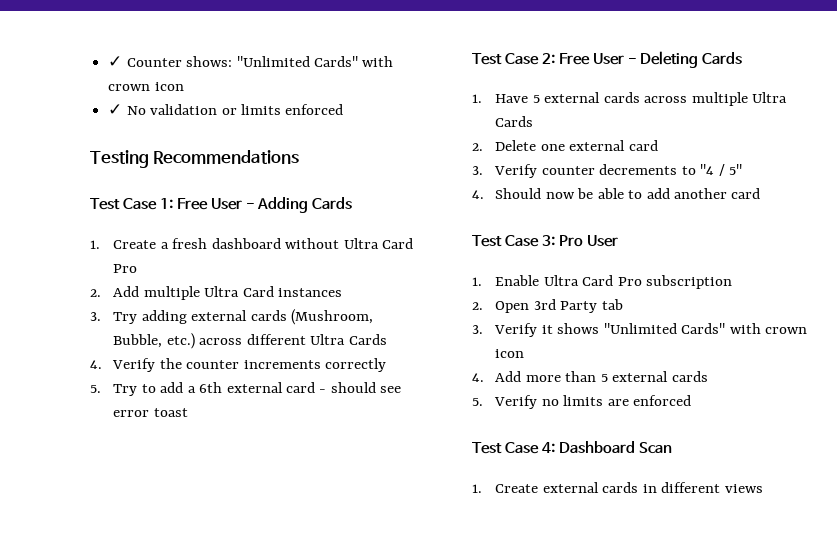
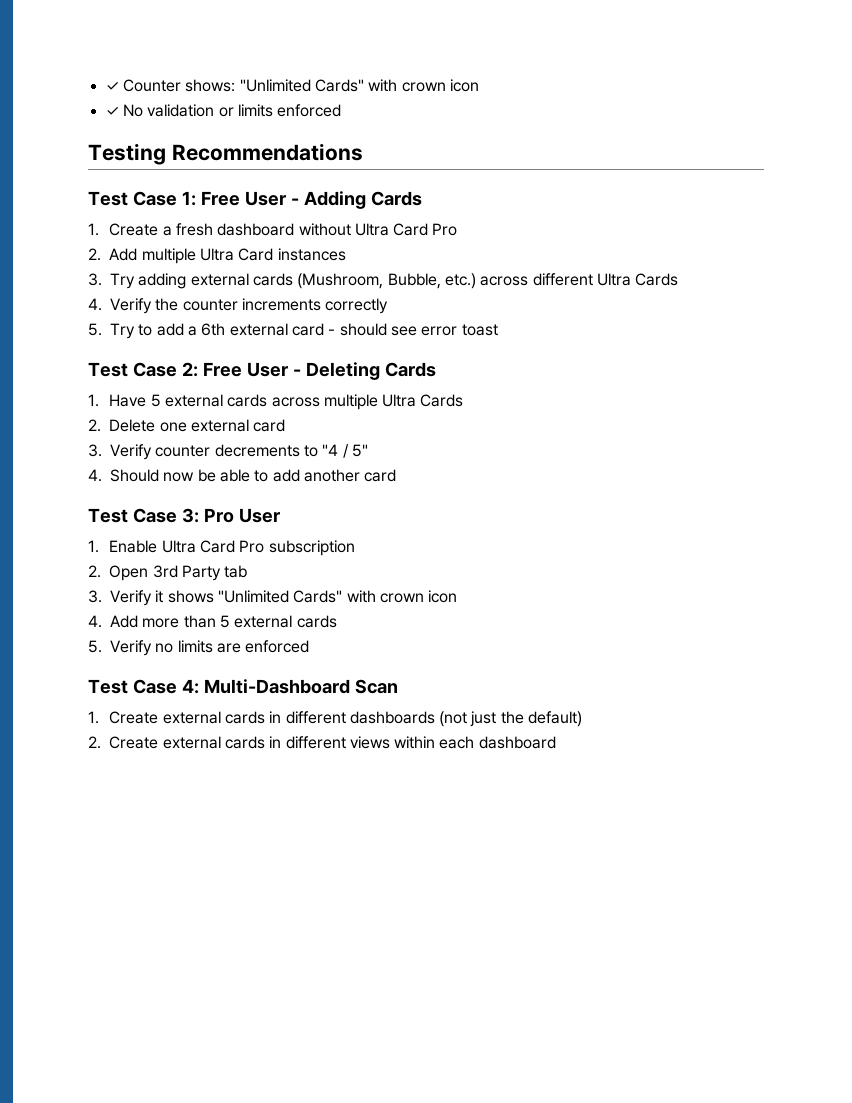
- Test Case 4: Dashboard Scan
+ Test Case 4: Multi-Dashboard Scan
- 1. Create external cards in different views
+ 1. Create external cards in different dashboards (not just the default)
+ 2. Create external cards in different views within each dashboard

